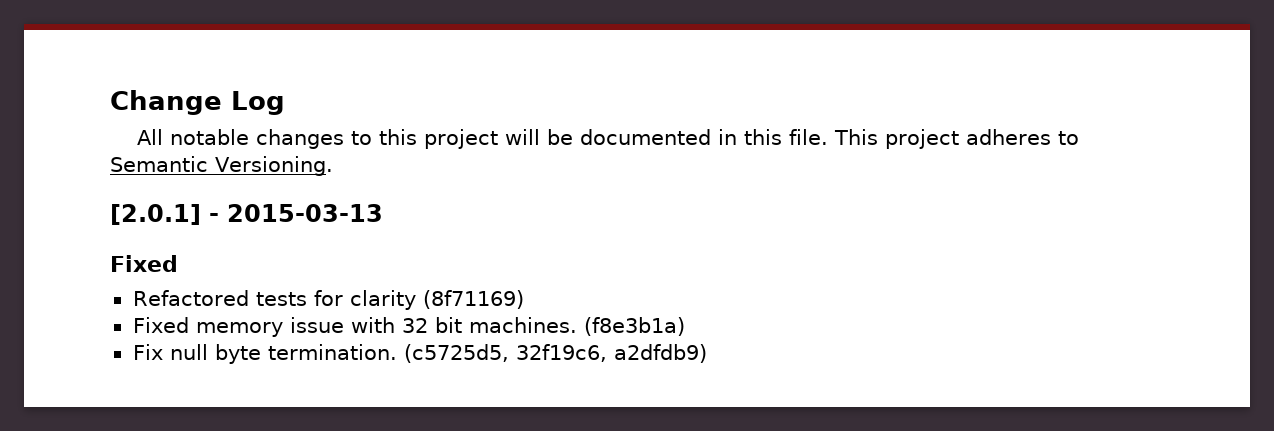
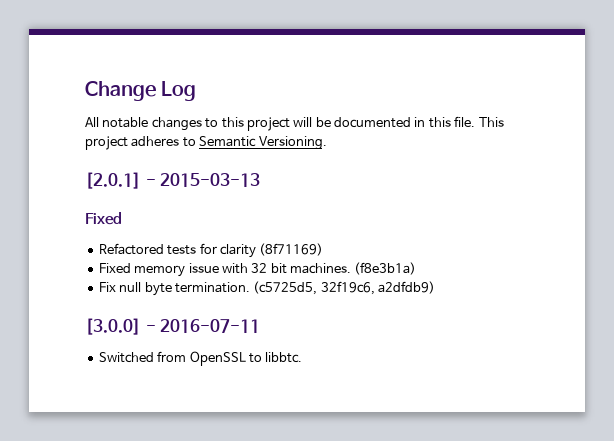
+ [3.0.0] - 2016-07-11
+ Switched from OpenSSL to libbtc.

